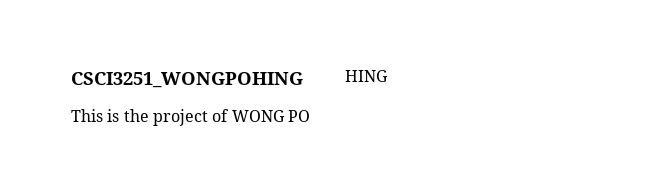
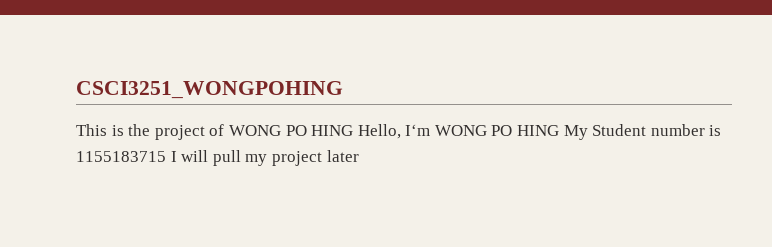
- This is the project of WONG PO HING
+ This is the project of WONG PO HING Hello, I‘m WONG PO HING My Student number is 1155183715 I will pull my project later

